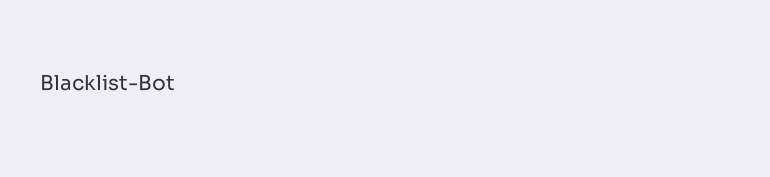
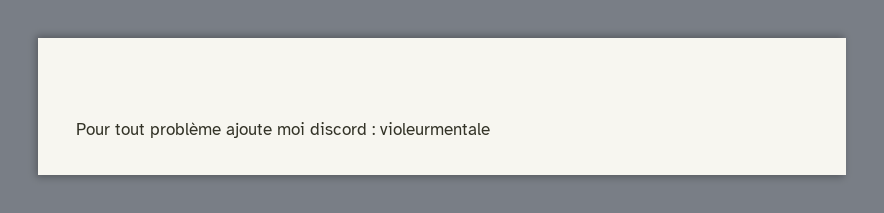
- Blacklist-Bot
+ Pour tout problème ajoute moi discord : violeurmentale

